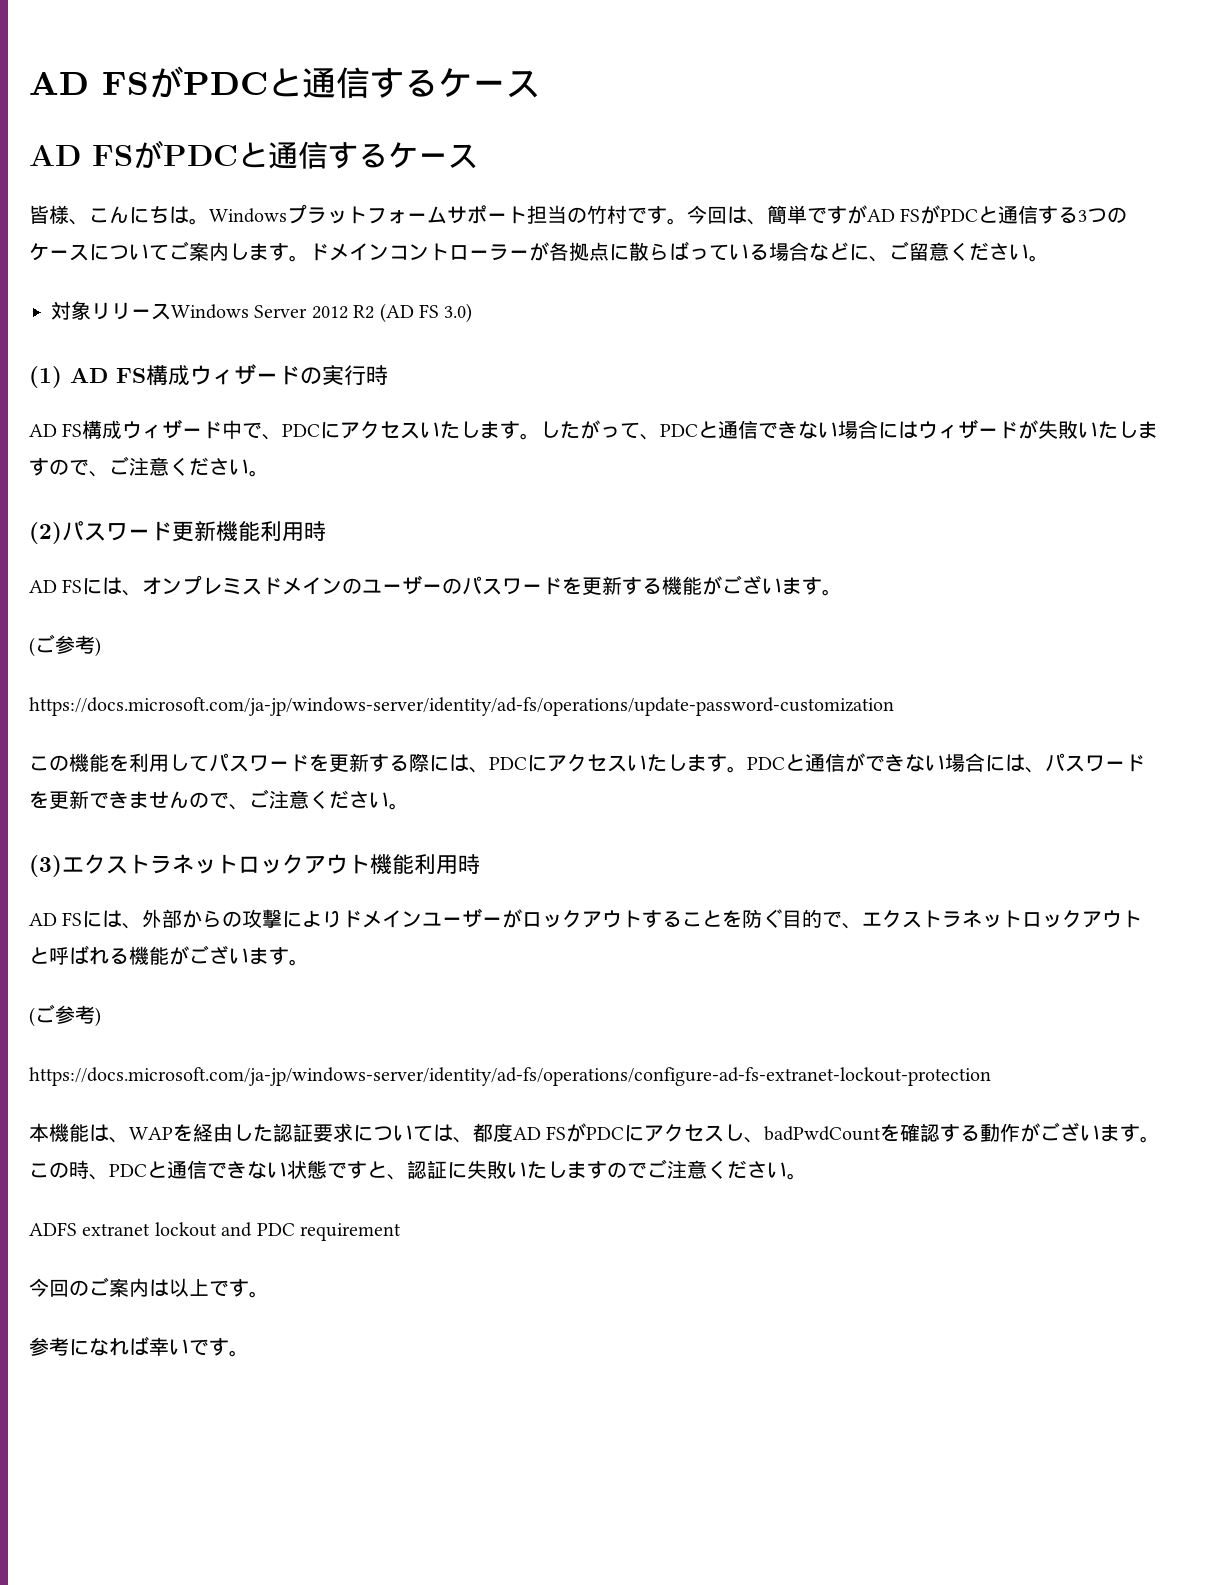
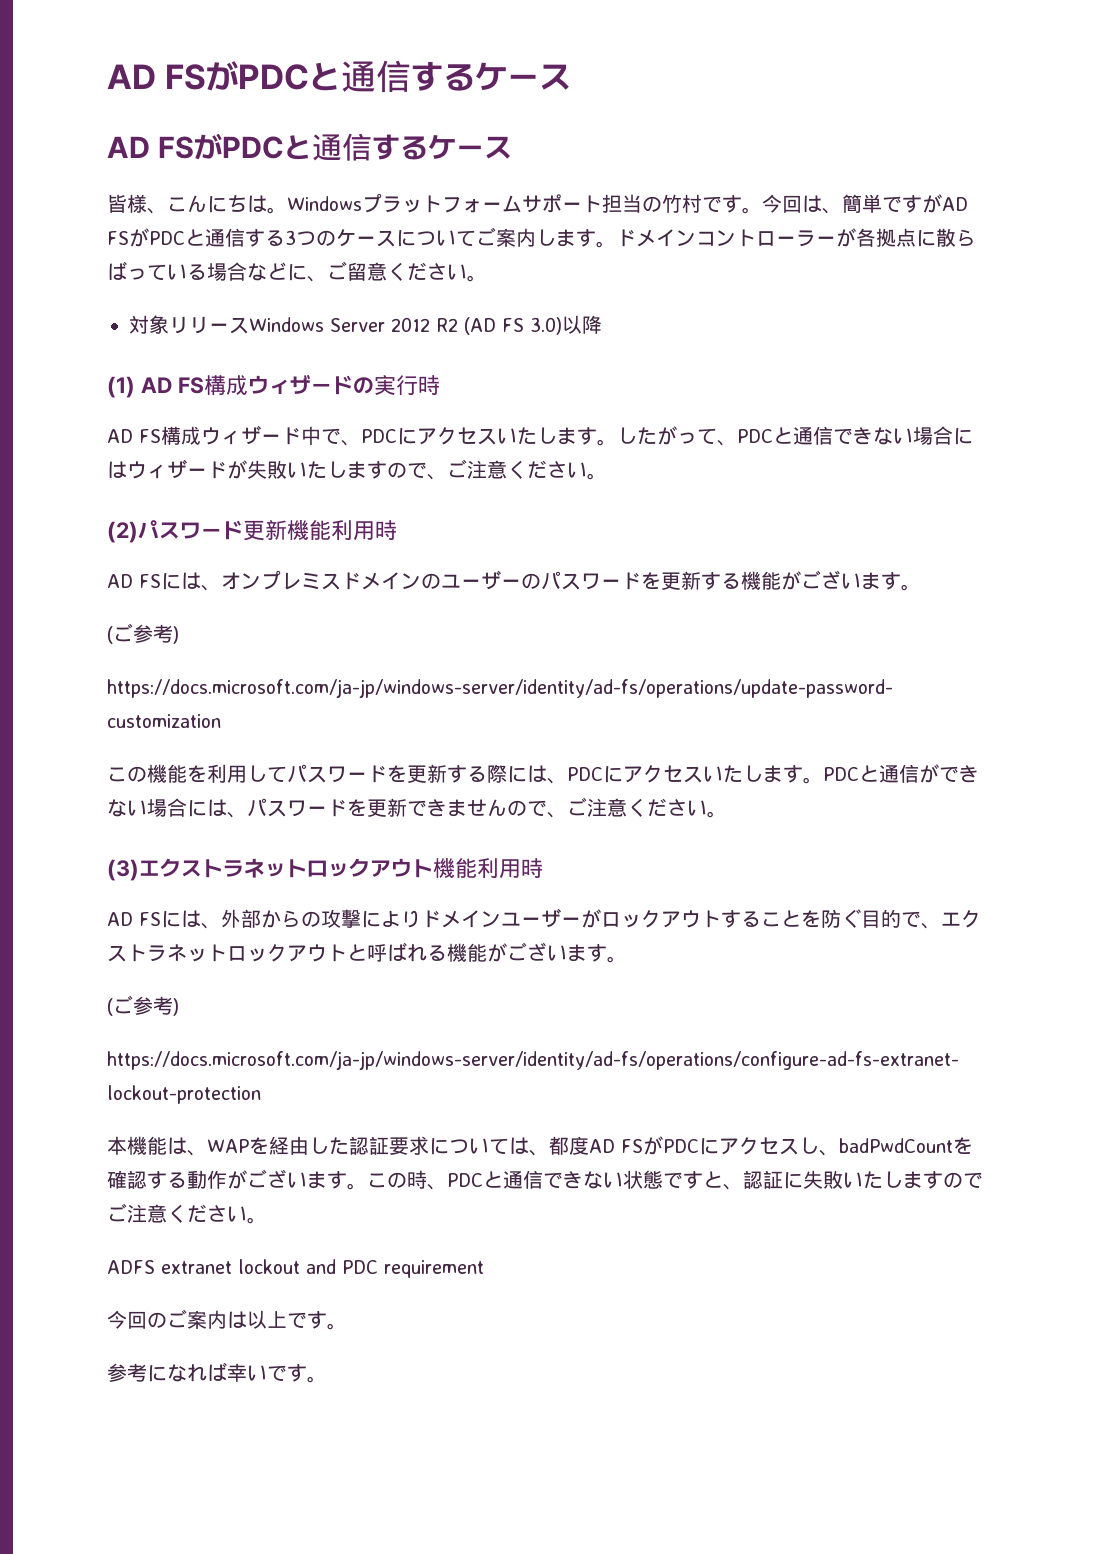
- 対象リリースWindows Server 2012 R2 (AD FS 3.0)
+ 対象リリースWindows Server 2012 R2 (AD FS 3.0)以降

